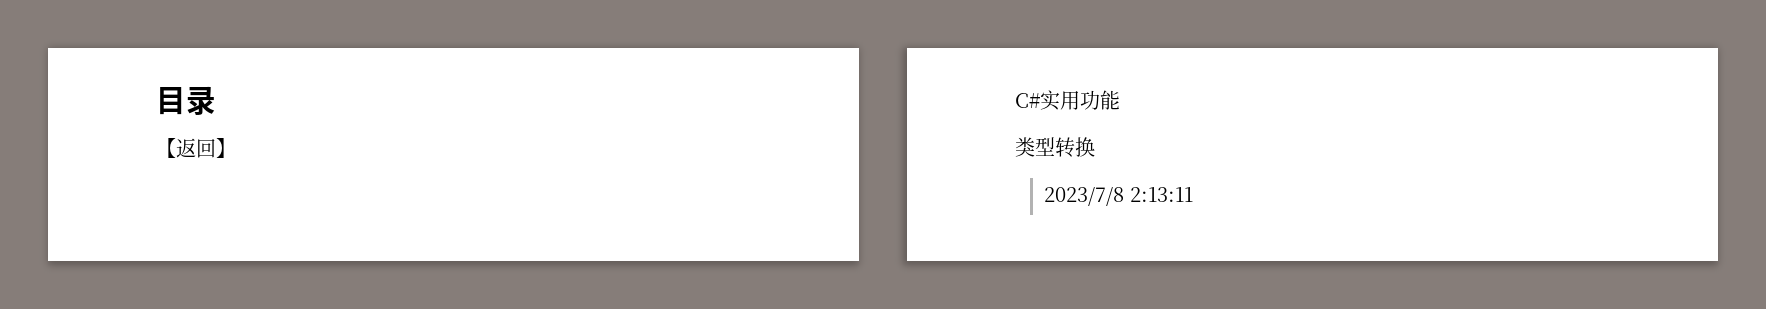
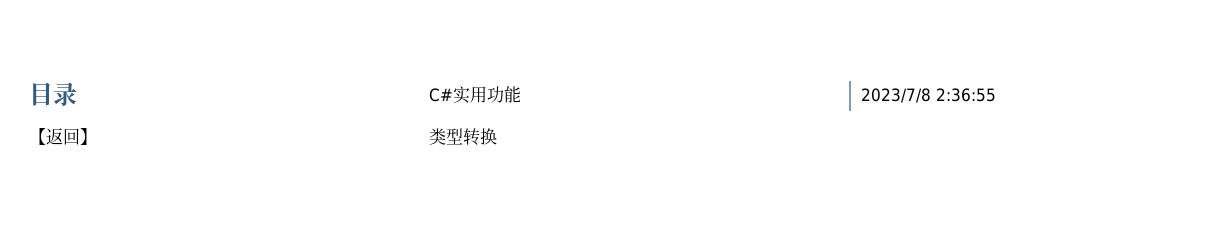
- 2023/7/8 2:13:11
+ 2023/7/8 2:36:55

